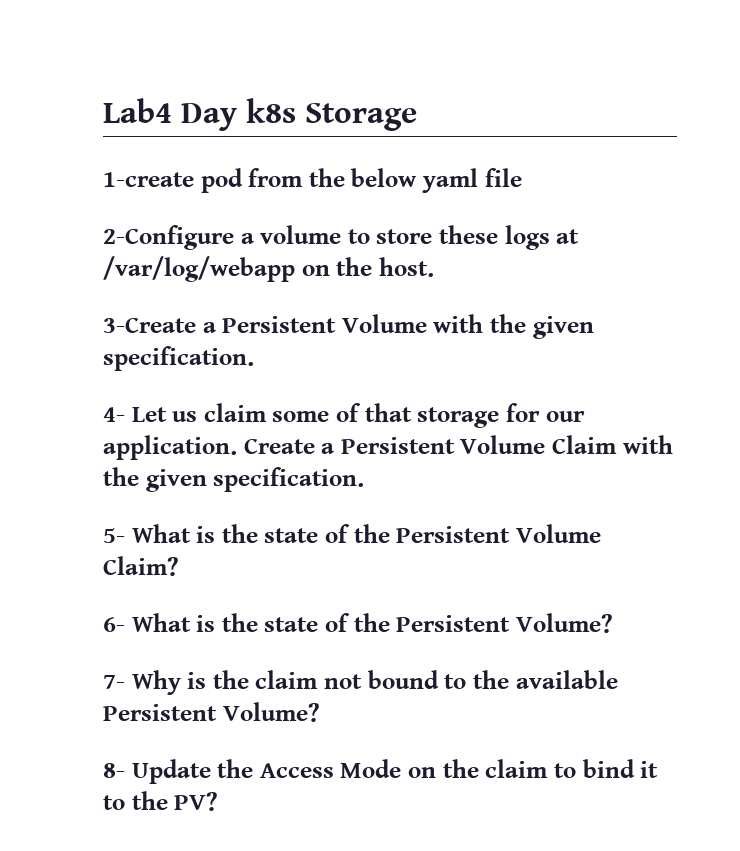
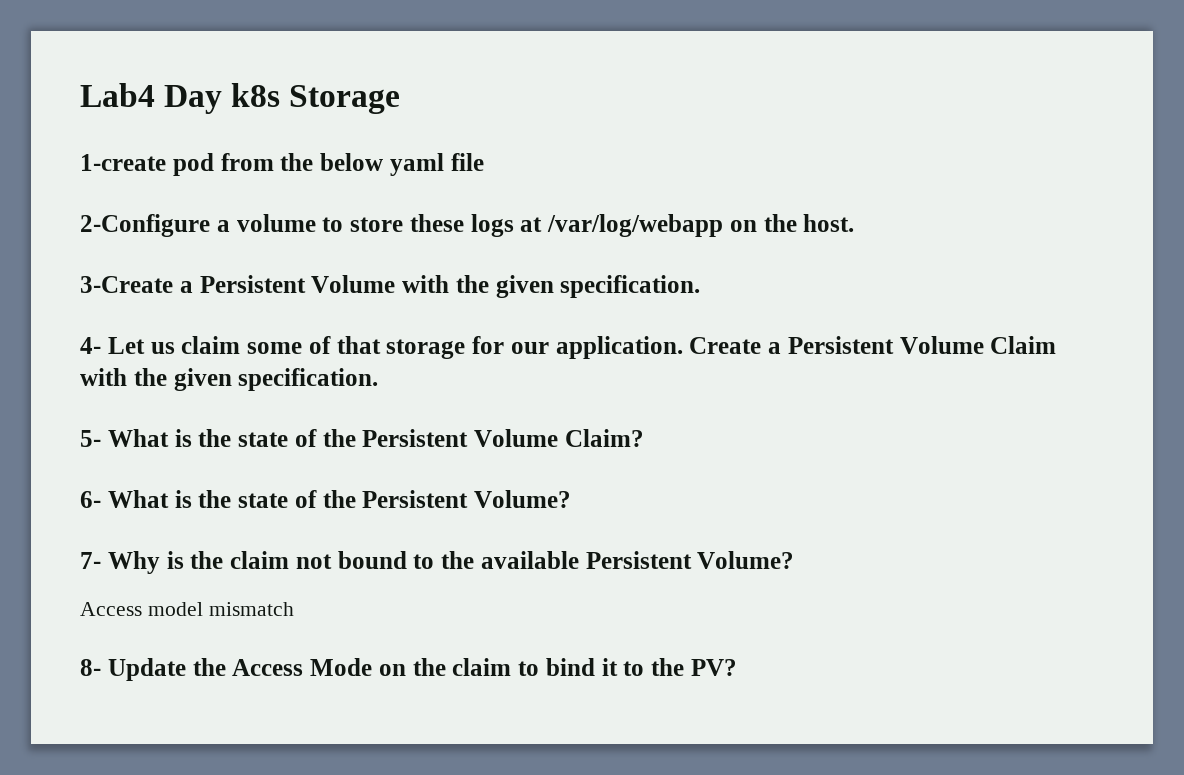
+ Access model mismatch

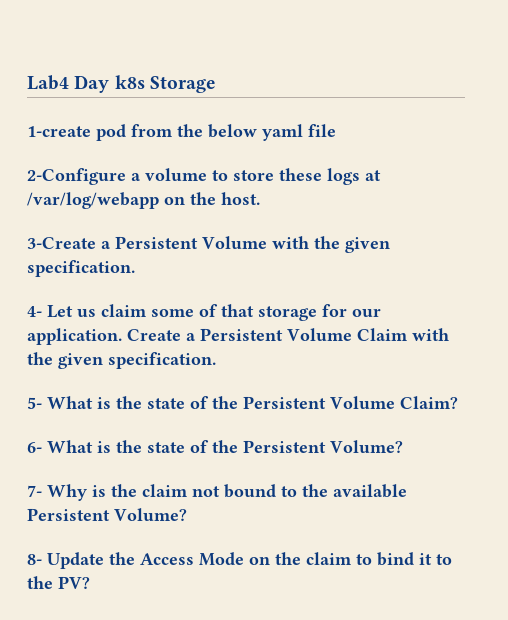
- Access model mismatch

